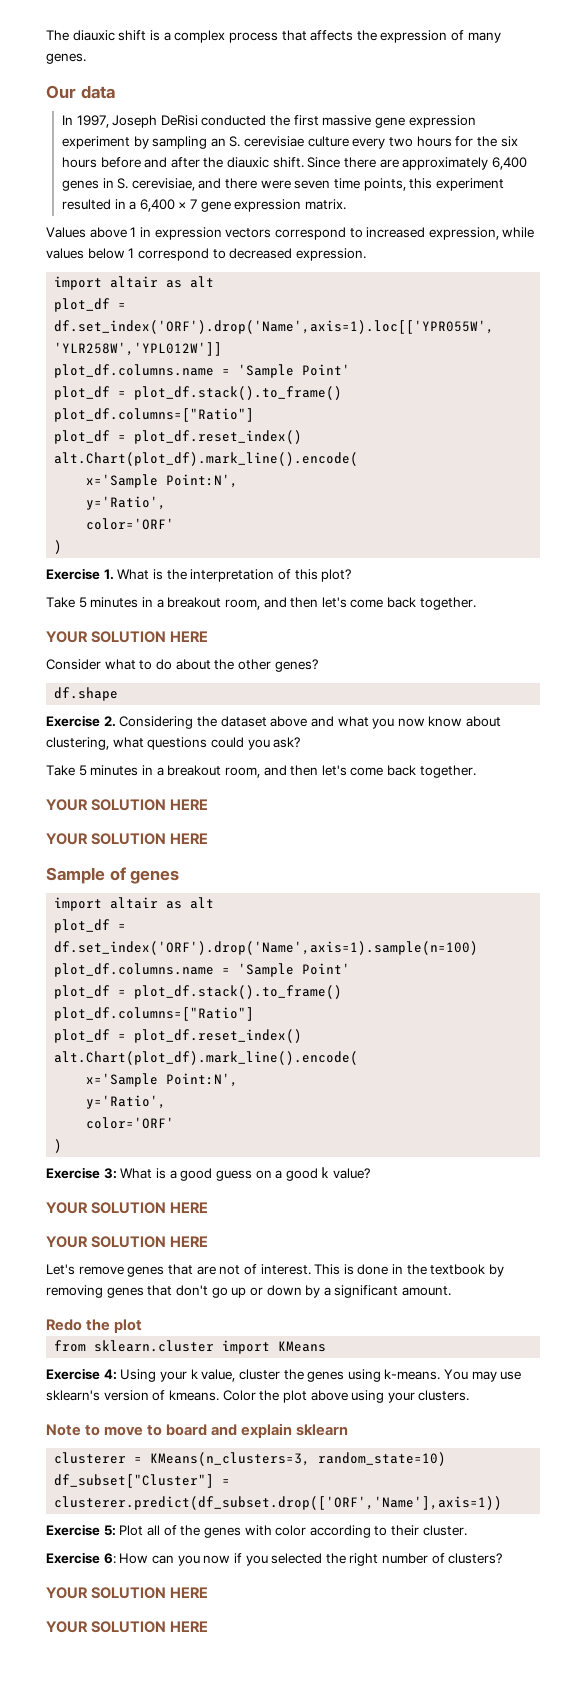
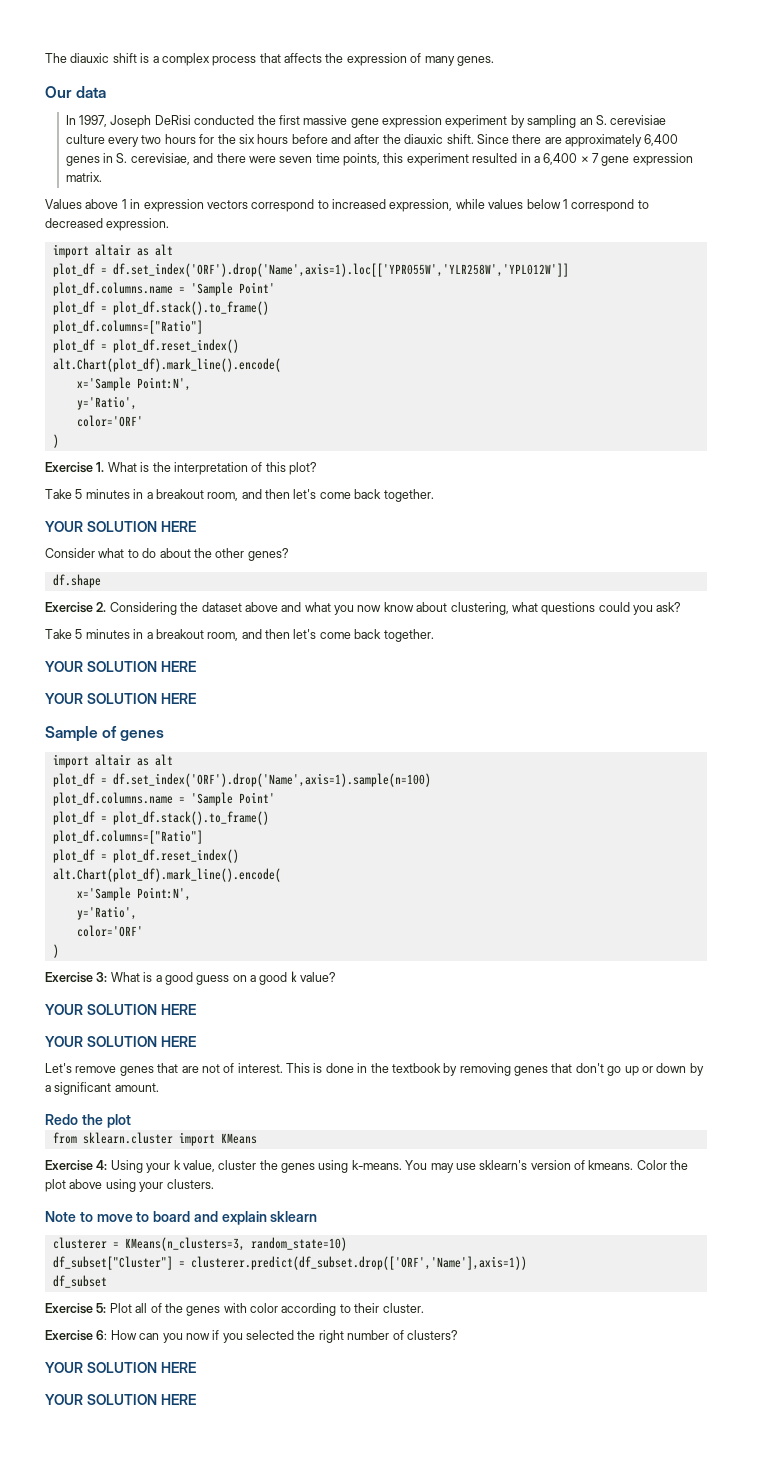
+ df_subset

